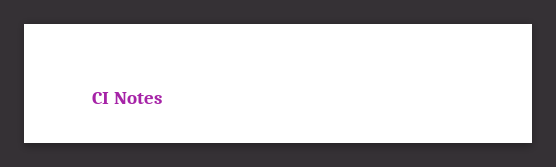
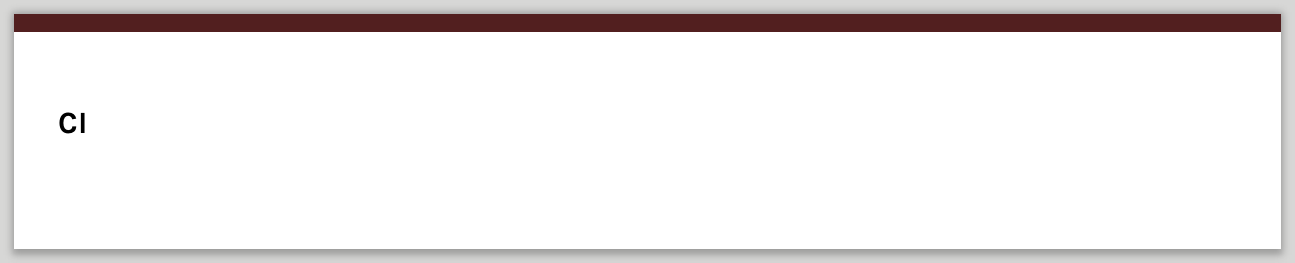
- CI Notes
+ CI

